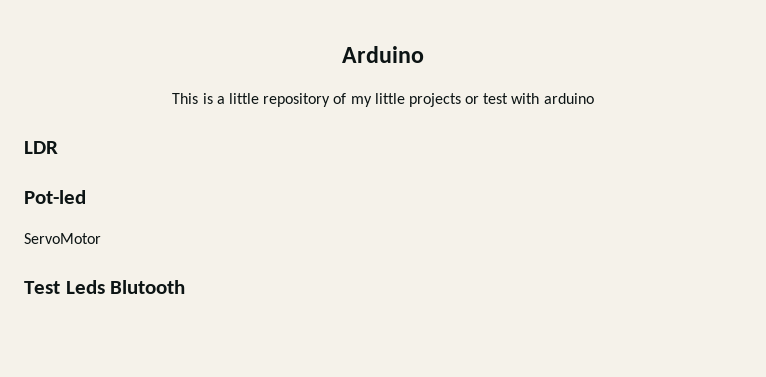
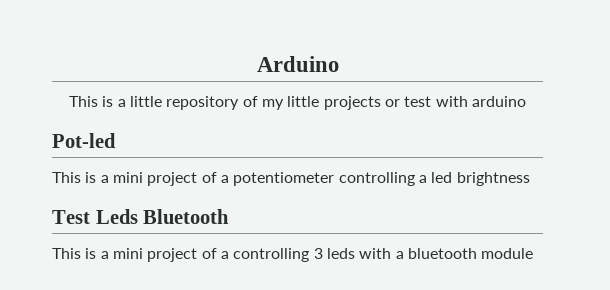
- LDR
- ServoMotor
- Test Leds Blutooth
+ This is a mini project of a potentiometer controlling a led brightness
+ Test Leds Bluetooth
+ This is a mini project of a controlling 3 leds with a bluetooth module

